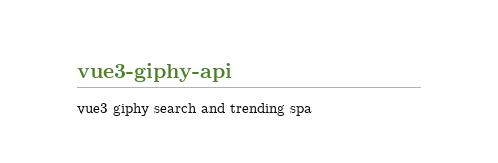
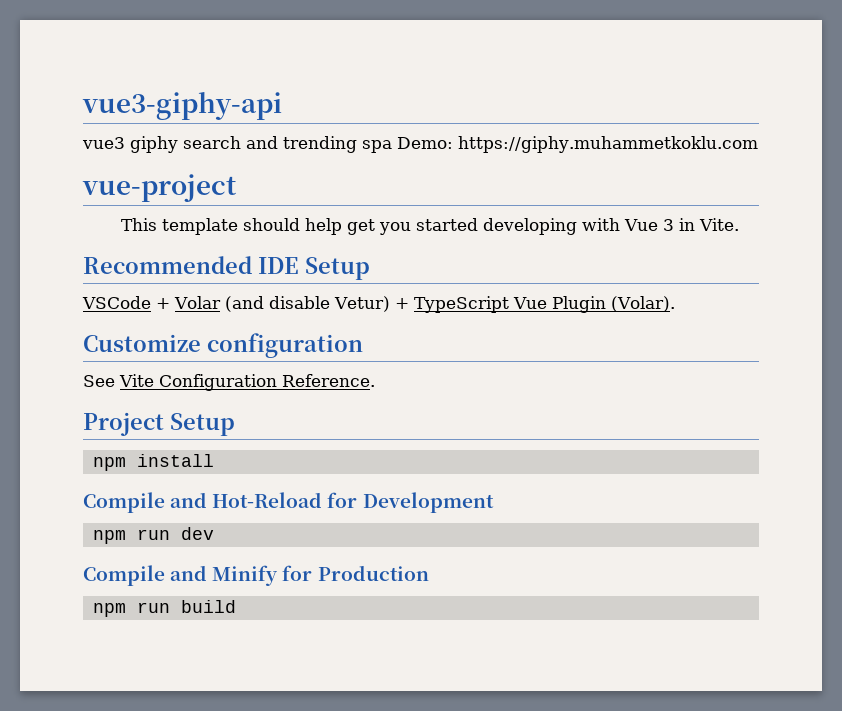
- vue3 giphy search and trending spa
+ vue3 giphy search and trending spa Demo: https://giphy.muhammetkoklu.com
+ vue-project
+ This template should help get you started developing with Vue 3 in Vite.
+ Recommended IDE Setup
+ VSCode + Volar (and disable Vetur) + TypeScript Vue Plugin (Volar).
+ Customize configuration
+ See Vite Configuration Reference.
+ Project Setup
+ npm install
+ Compile and Hot-Reload for Development
+ npm run dev
+ Compile and Minify for Production
+ npm run build

